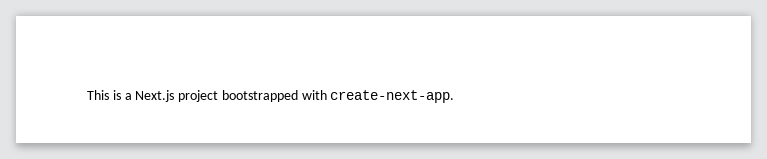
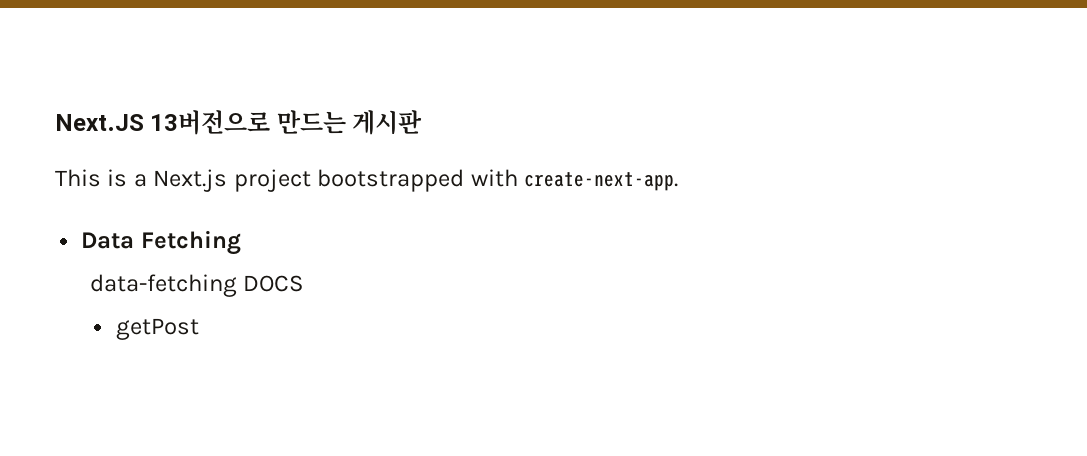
+ Next.JS 13버전으로 만드는 게시판
+ Data Fetching
+ data-fetching DOCS
+ getPost

